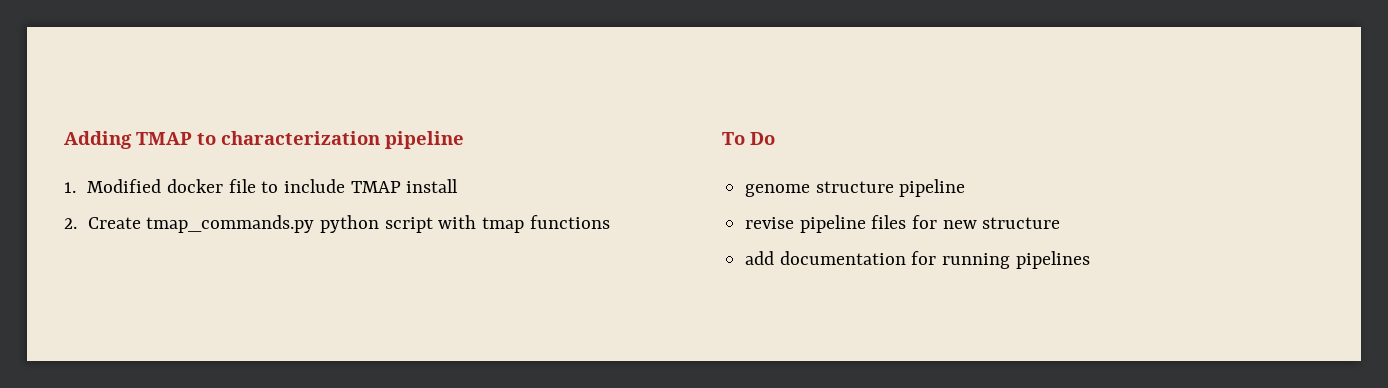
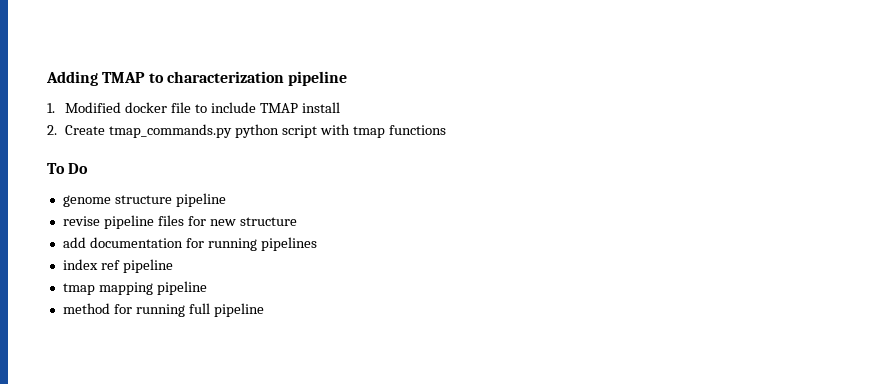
+ index ref pipeline
+ tmap mapping pipeline
+ method for running full pipeline

